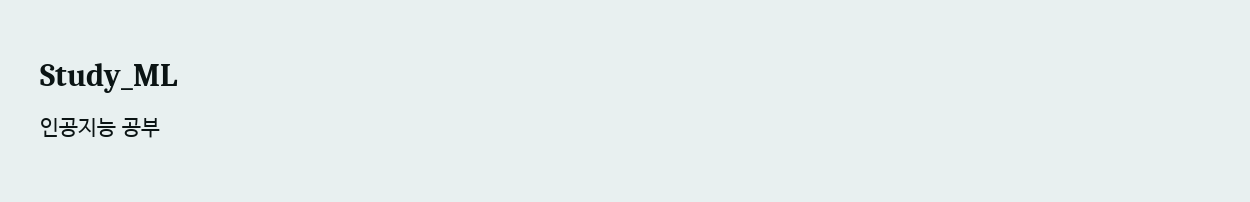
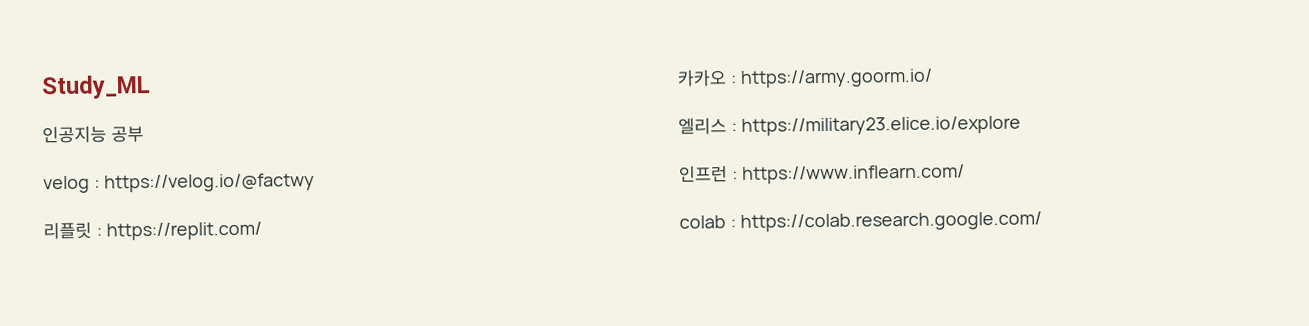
+ velog : https://velog.io/@factwy
+ 리플릿 : https://replit.com/
+ 카카오 : https://army.goorm.io/
+ 엘리스 : https://military23.elice.io/explore
+ 인프런 : https://www.inflearn.com/
+ colab : https://colab.research.google.com/

